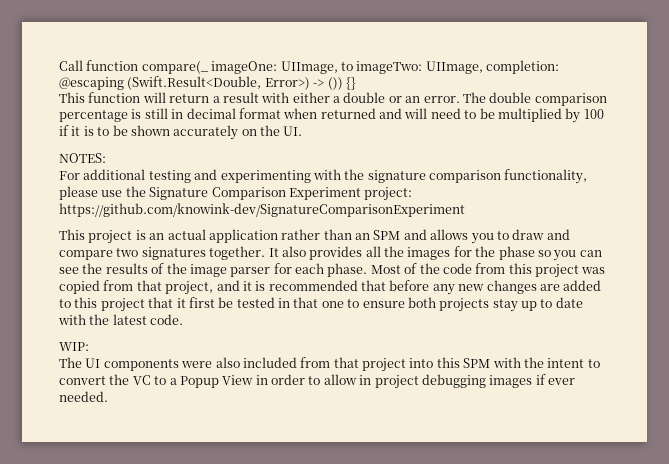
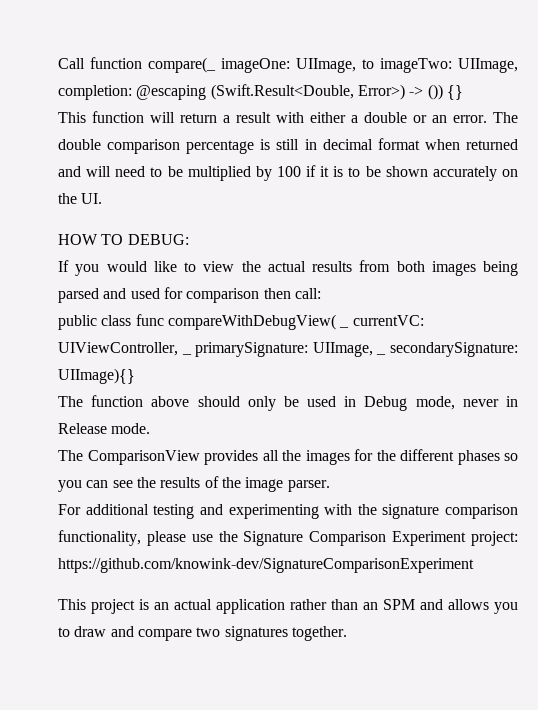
- NOTES:
+ HOW TO DEBUG:
+ If you would like to view the actual results from both images being parsed and used for comparison then call:
+ public class func compareWithDebugView( _ currentVC: UIViewController, _ primarySignature: UIImage, _ secondarySignature: UIImage){}
+ The function above should only be used in Debug mode, never in Release mode.
+ The ComparisonView provides all the images for the different phases so you can see the results of the image parser.
- It also provides all the images for the phase so you can see the results of the image parser for each phase. Most of the code from this project was copied from that project, and it is recommended that before any new changes are added to this project that it first be tested in that one to ensure both projects stay up to date with the latest code.
- WIP:
- The UI components were also included from that project into this SPM with the intent to convert the VC to a Popup View in order to allow in project debugging images if ever needed.

